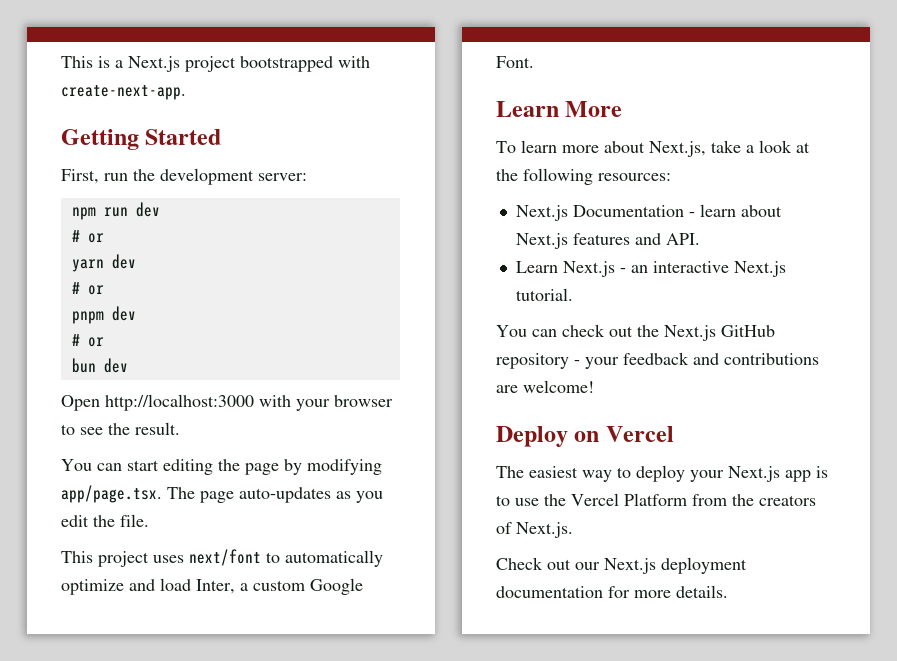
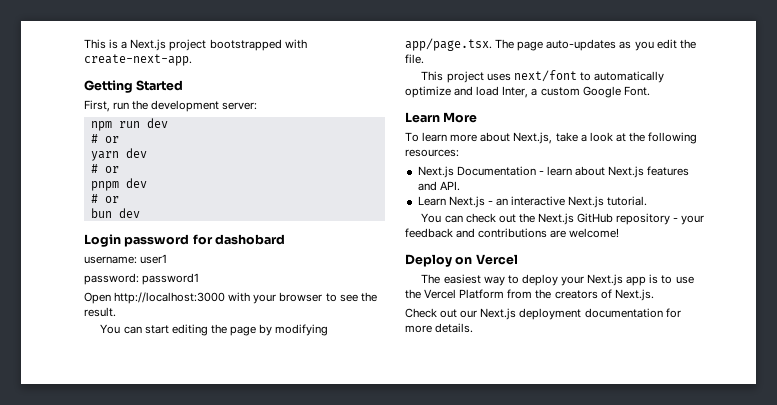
+ Login password for dashobard
+ username: user1
+ password: password1

